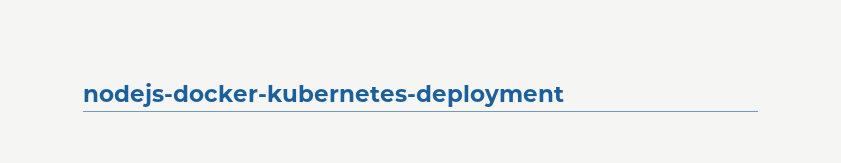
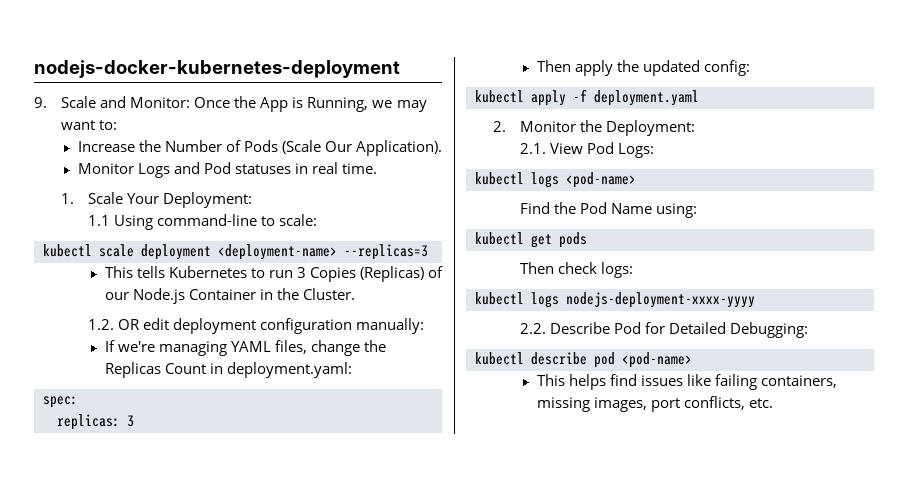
+ 9. Scale and Monitor: Once the App is Running, we may want to:
+ Increase the Number of Pods (Scale Our Application).
+ Monitor Logs and Pod statuses in real time.
+ 1. Scale Your Deployment:
+ 1.1 Using command-line to scale:
+ kubectl scale deployment <deployment-name> --replicas=3
+ This tells Kubernetes to run 3 Copies (Replicas) of our Node.js Container in the Cluster.
+ 1.2. OR edit deployment configuration manually:
+ If we're managing YAML files, change the Replicas Count in deployment.yaml:
+ spec:
+ replicas: 3
+ Then apply the updated config:
+ kubectl apply -f deployment.yaml
+ 2. Monitor the Deployment:
+ 2.1. View Pod Logs:
+ kubectl logs <pod-name>
+ Find the Pod Name using:
+ kubectl get pods
+ Then check logs:
+ kubectl logs nodejs-deployment-xxxx-yyyy
+ 2.2. Describe Pod for Detailed Debugging:
+ kubectl describe pod <pod-name>
+ This helps find issues like failing containers, missing images, port conflicts, etc.

